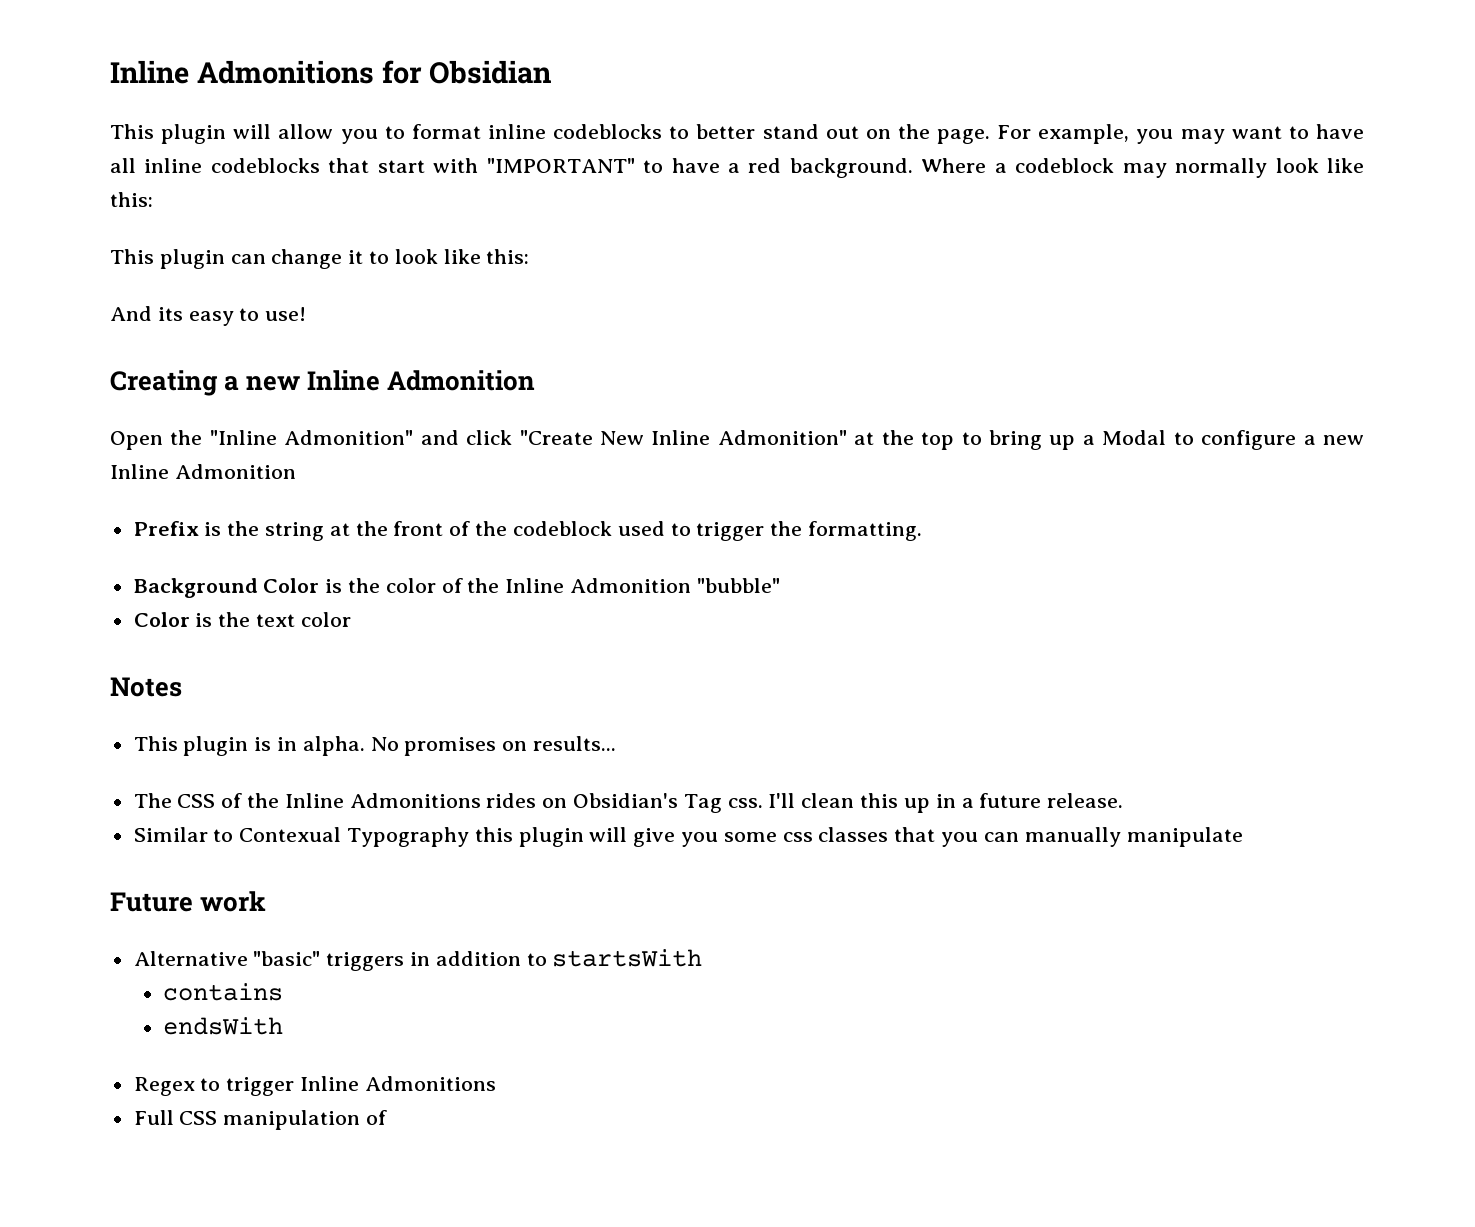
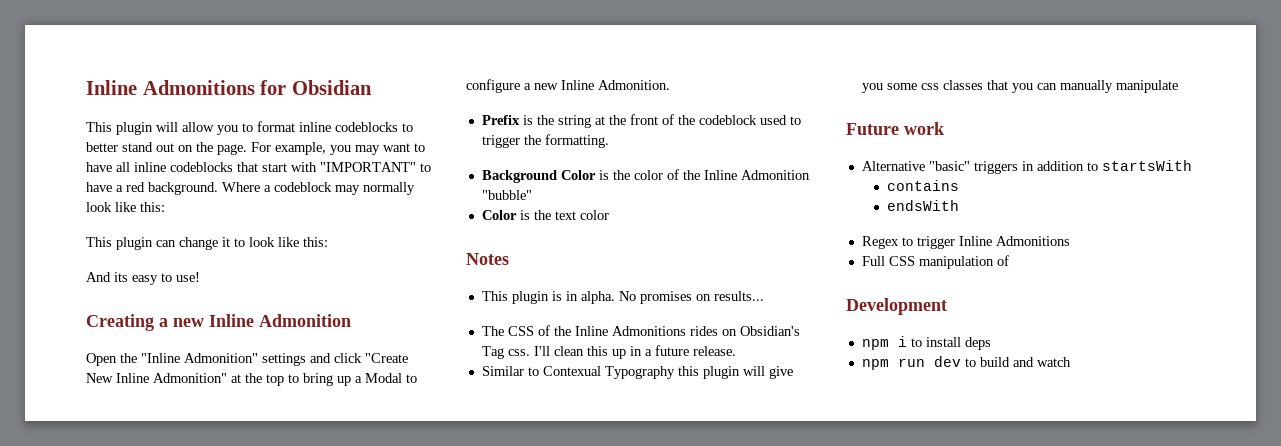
- Open the "Inline Admonition" and click "Create New Inline Admonition" at the top to bring up a Modal to configure a new Inline Admonition
+ Open the "Inline Admonition" settings and click "Create New Inline Admonition" at the top to bring up a Modal to configure a new Inline Admonition.
+ Development
+ npm i to install deps
+ npm run dev to build and watch

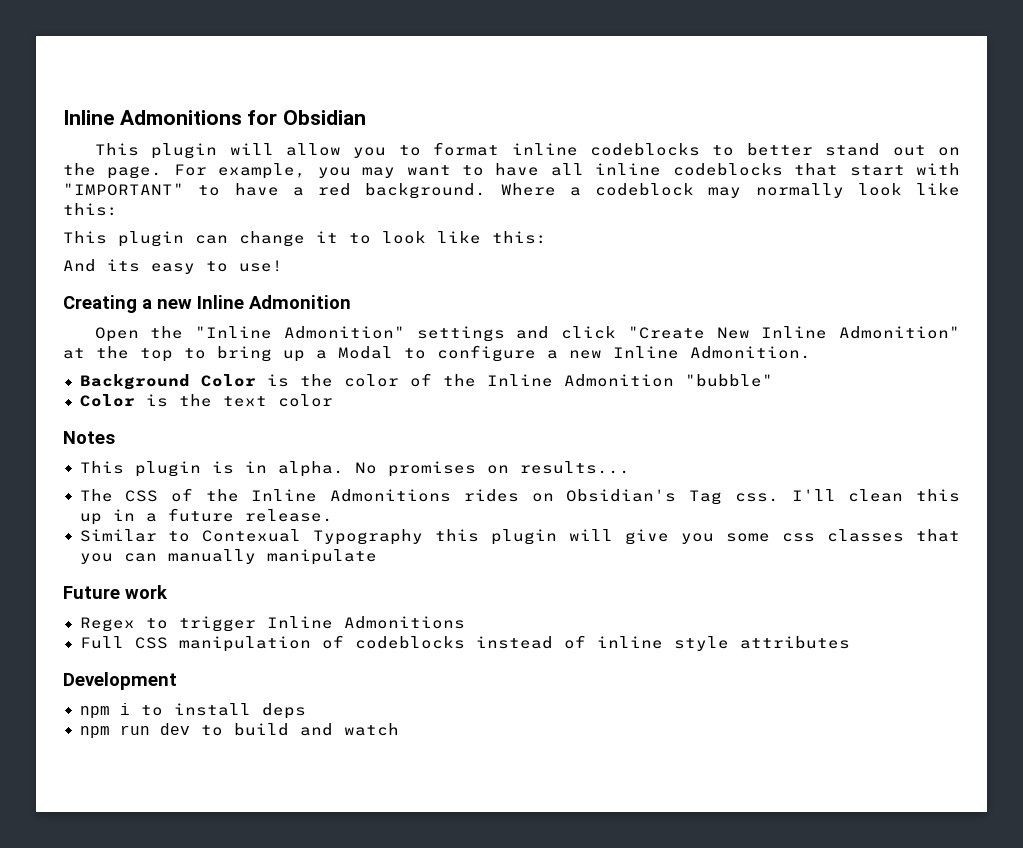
- Prefix is the string at the front of the codeblock used to trigger the formatting.
- Alternative "basic" triggers in addition to startsWith
- contains
- endsWith
- Full CSS manipulation of
+ Full CSS manipulation of codeblocks instead of inline style attributes

